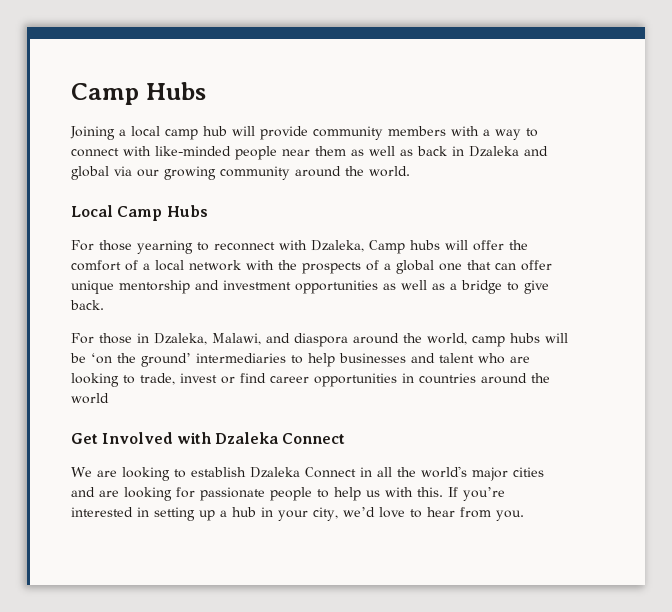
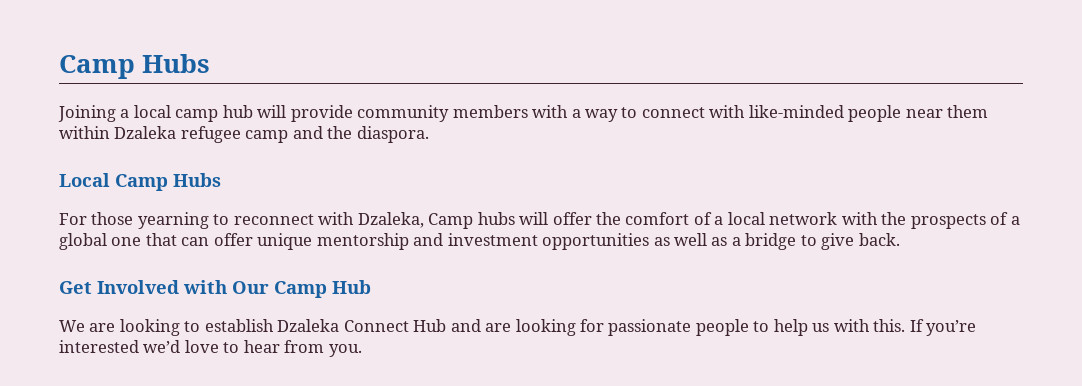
- Joining a local camp hub will provide community members with a way to connect with like-minded people near them as well as back in Dzaleka and global via our growing community around the world.
+ Joining a local camp hub will provide community members with a way to connect with like-minded people near them within Dzaleka refugee camp and the diaspora.
- For those in Dzaleka, Malawi, and diaspora around the world, camp hubs will be ‘on the ground’ intermediaries to help businesses and talent who are looking to trade, invest or find career opportunities in countries around the world
- Get Involved with Dzaleka Connect
+ Get Involved with Our Camp Hub
- We are looking to establish Dzaleka Connect in all the world's major cities and are looking for passionate people to help us with this.
+ We are looking to establish Dzaleka Connect Hub and are looking for passionate people to help us with this.
- If you’re interested in setting up a hub in your city, we’d love to hear from you.
+ If you’re interested we’d love to hear from you.

